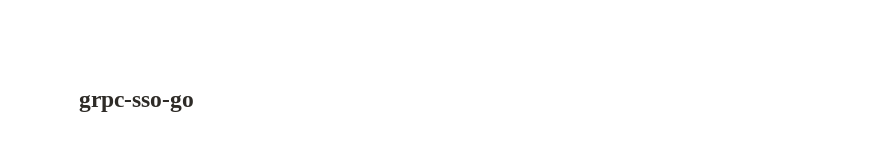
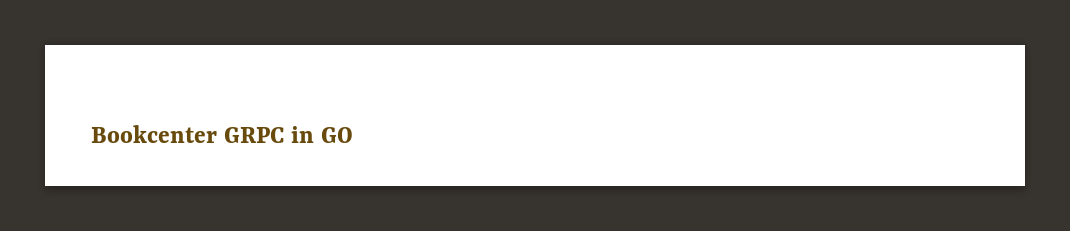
- grpc-sso-go
+ Bookcenter GRPC in GO

